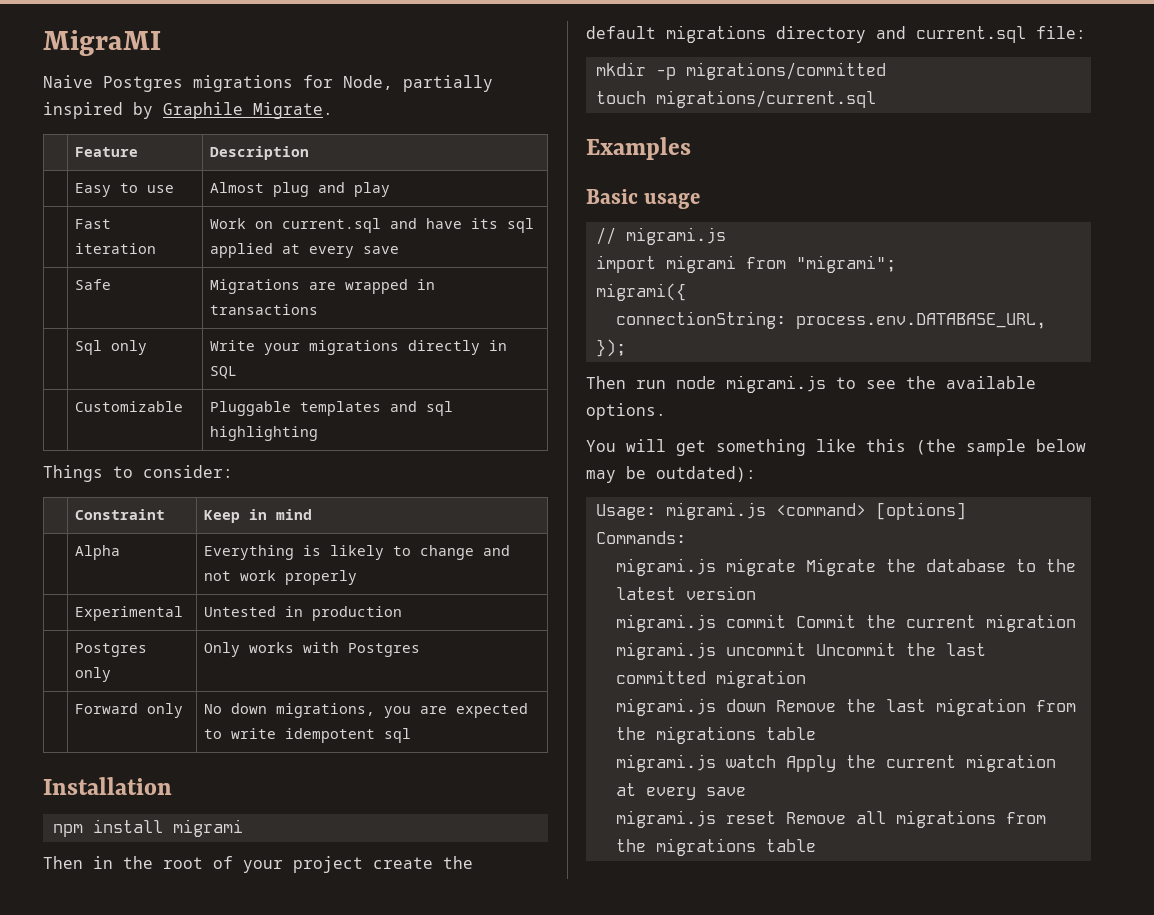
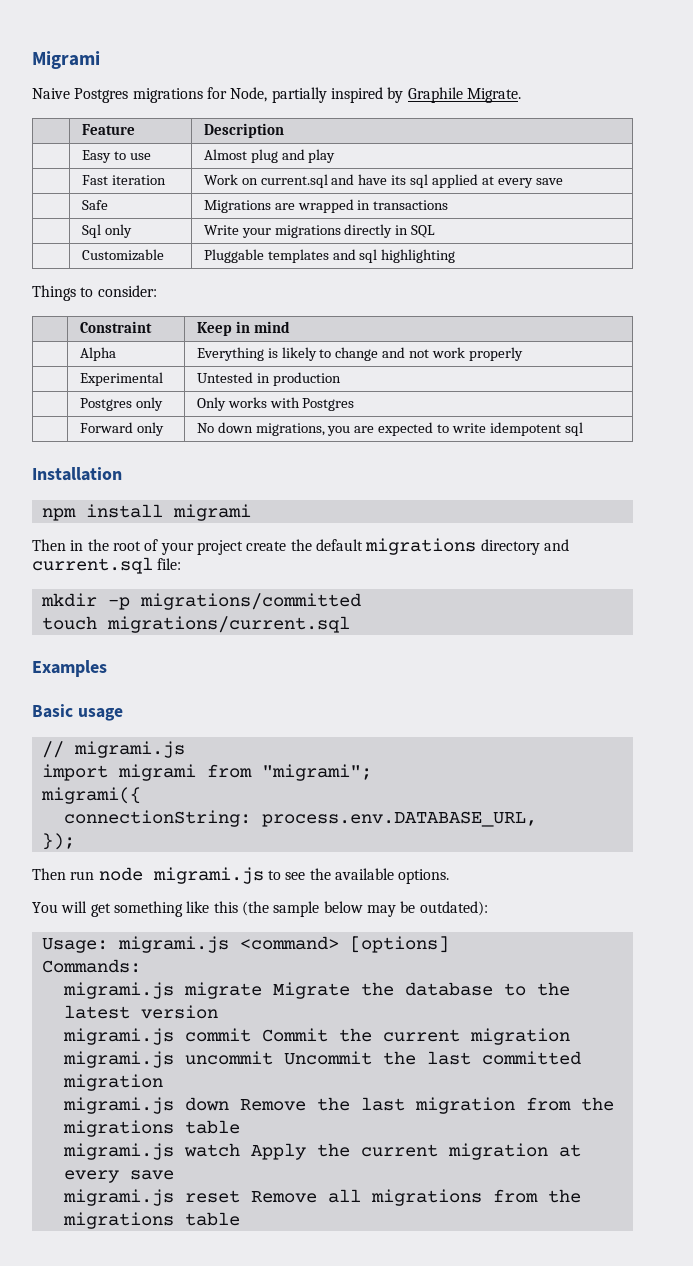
- MigraMI
+ Migrami

